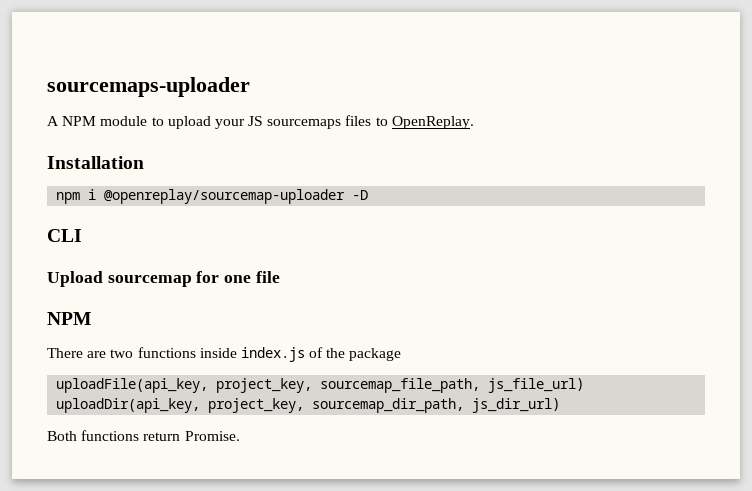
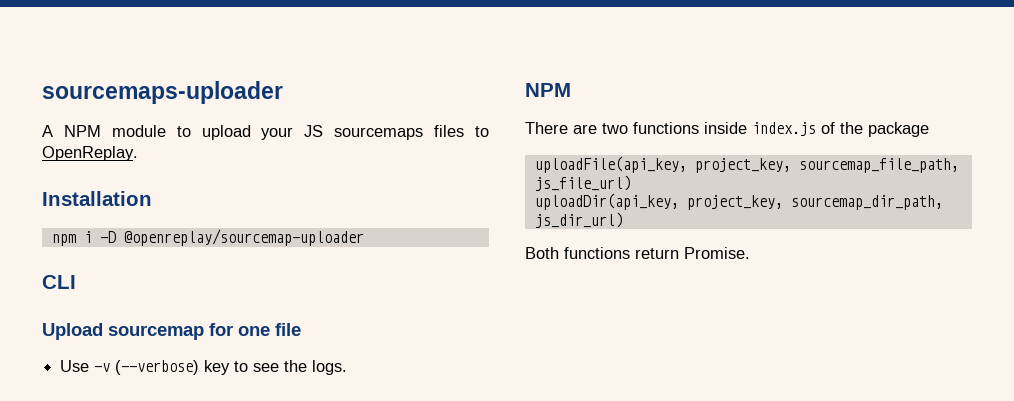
- npm i @openreplay/sourcemap-uploader -D
+ npm i -D @openreplay/sourcemap-uploader
+ Use -v (--verbose) key to see the logs.

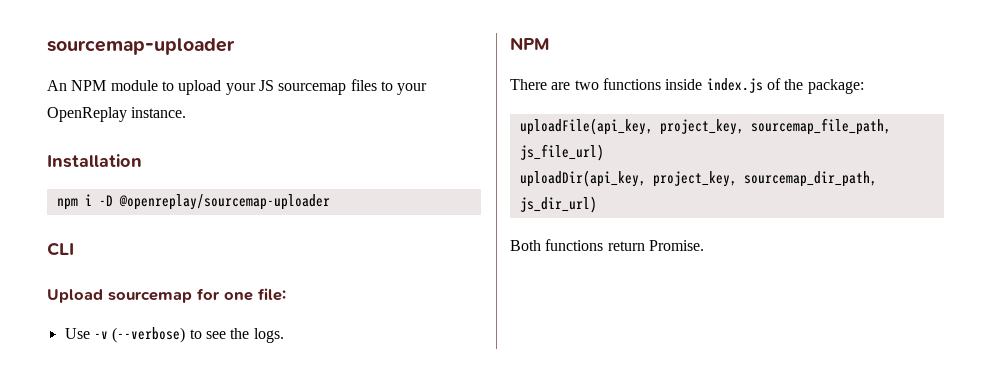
- sourcemaps-uploader
- A NPM module to upload your JS sourcemaps files to OpenReplay.
+ sourcemap-uploader
+ An NPM module to upload your JS sourcemap files to your OpenReplay instance.
- Upload sourcemap for one file
+ Upload sourcemap for one file:
- Use -v (--verbose) key to see the logs.
+ Use -v (--verbose) to see the logs.
- There are two functions inside index.js of the package
+ There are two functions inside index.js of the package:

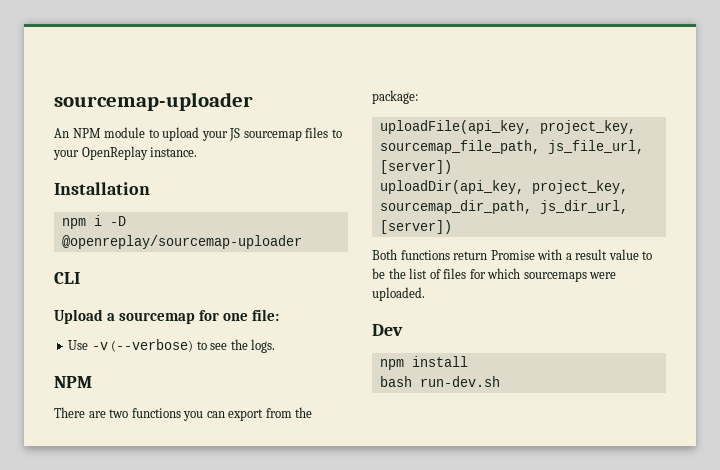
- Upload sourcemap for one file:
+ Upload a sourcemap for one file:
- There are two functions inside index.js of the package:
+ There are two functions you can export from the package:
- uploadFile(api_key, project_key, sourcemap_file_path, js_file_url)
+ uploadFile(api_key, project_key, sourcemap_file_path, js_file_url, [server])
- uploadDir(api_key, project_key, sourcemap_dir_path, js_dir_url)
+ uploadDir(api_key, project_key, sourcemap_dir_path, js_dir_url, [server])
- Both functions return Promise.
+ Both functions return Promise with a result value to be the list of files for which sourcemaps were uploaded.
+ Dev
+ npm install
+ bash run-dev.sh

